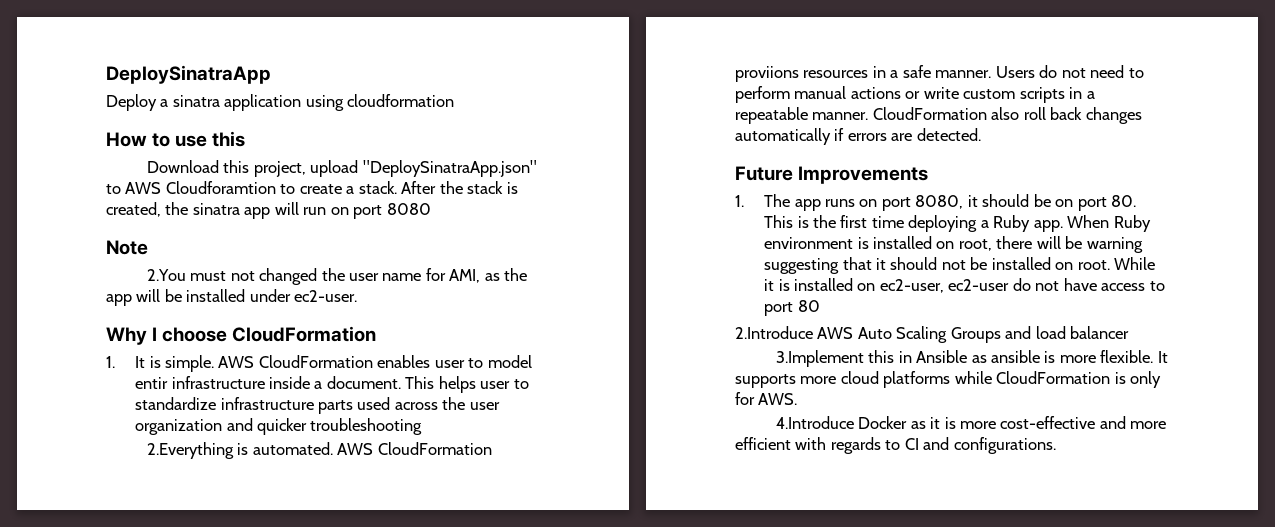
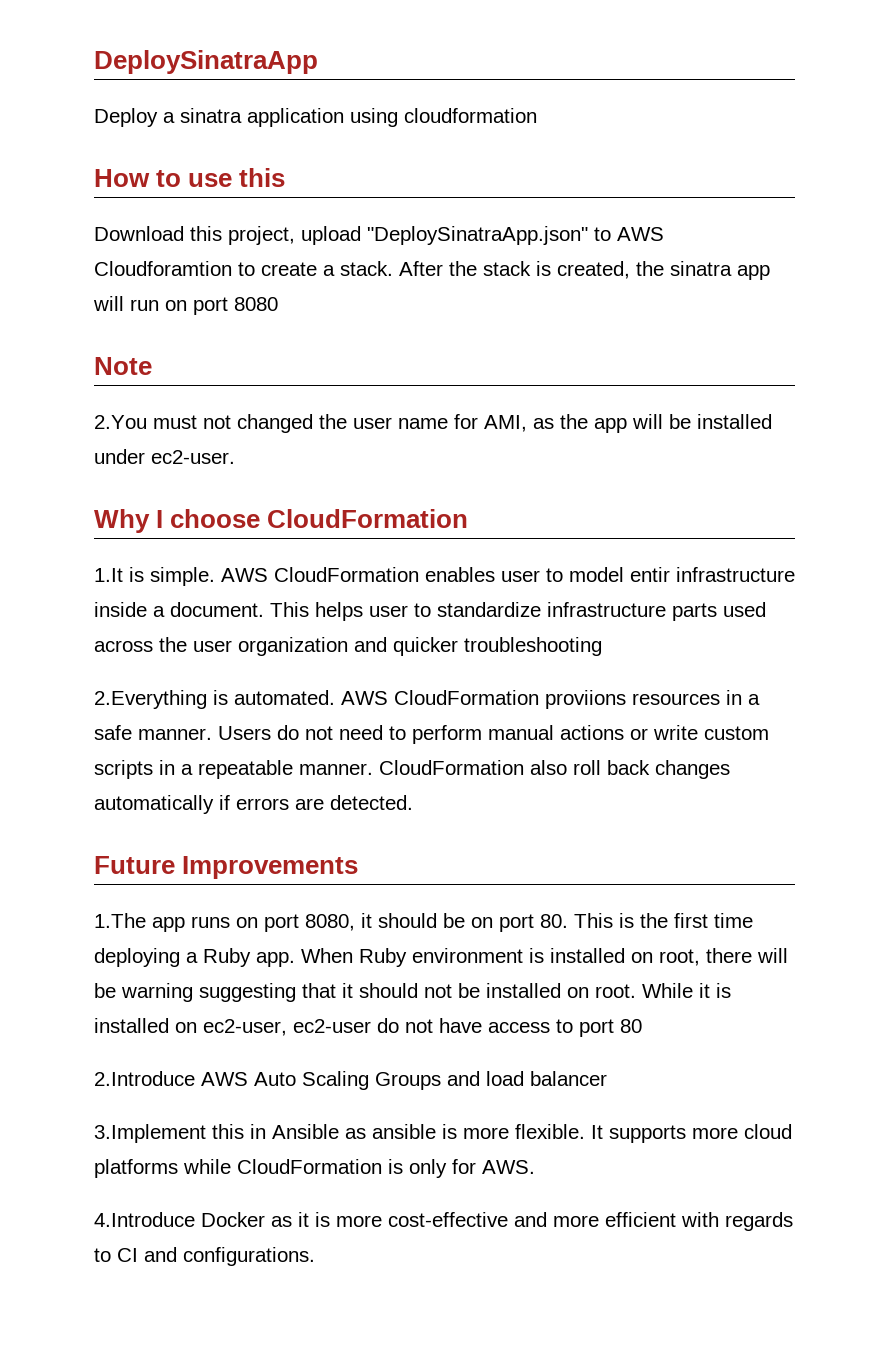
- 1. It is simple.
+ 1.It is simple.
- 1. The app runs on port 8080, it should be on port 80. This is the first time deploying a Ruby app.
+ 1.The app runs on port 8080, it should be on port 80. This is the first time deploying a Ruby app.

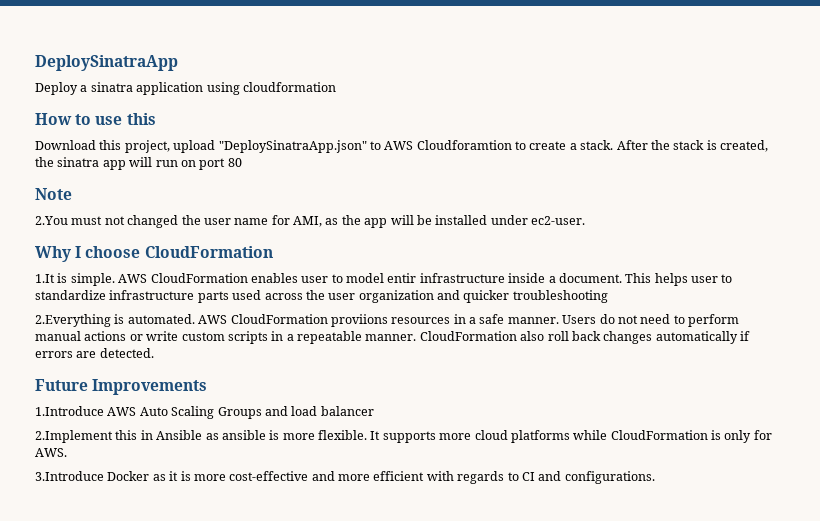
- After the stack is created, the sinatra app will run on port 8080
+ After the stack is created, the sinatra app will run on port 80
- 1.The app runs on port 8080, it should be on port 80. This is the first time deploying a Ruby app. When Ruby environment is installed on root, there will be warning suggesting that it should not be installed on root. While it is installed on ec2-user, ec2-user do not have access to port 80
- 2.Introduce AWS Auto Scaling Groups and load balancer
+ 1.Introduce AWS Auto Scaling Groups and load balancer
- 3.Implement this in Ansible as ansible is more flexible.
+ 2.Implement this in Ansible as ansible is more flexible.
- 4.Introduce Docker as it is more cost-effective and more efficient with regards to CI and configurations.
+ 3.Introduce Docker as it is more cost-effective and more efficient with regards to CI and configurations.

